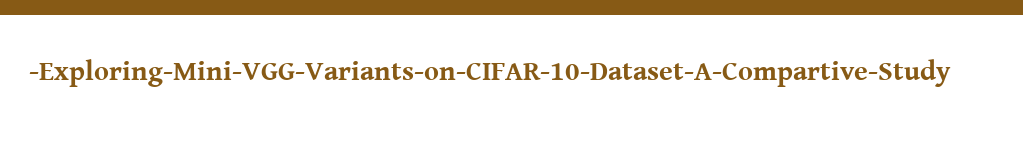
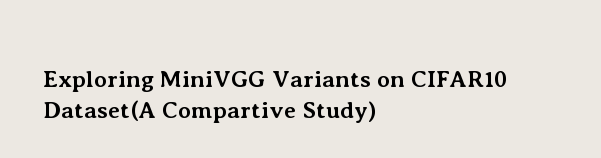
- -Exploring-Mini-VGG-Variants-on-CIFAR-10-Dataset-A-Compartive-Study
+ Exploring MiniVGG Variants on CIFAR10 Dataset(A Compartive Study)

